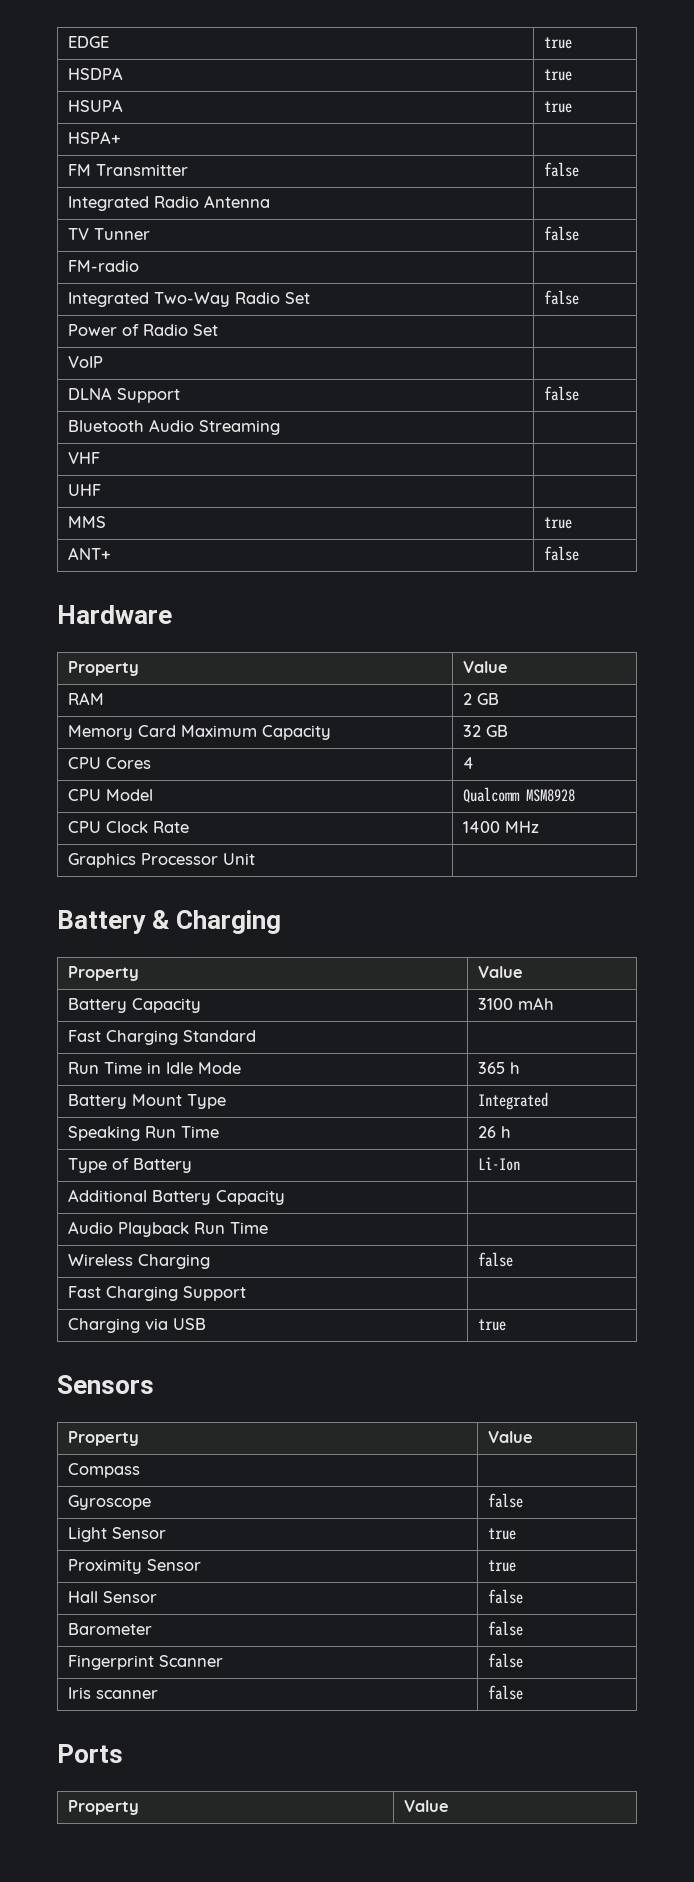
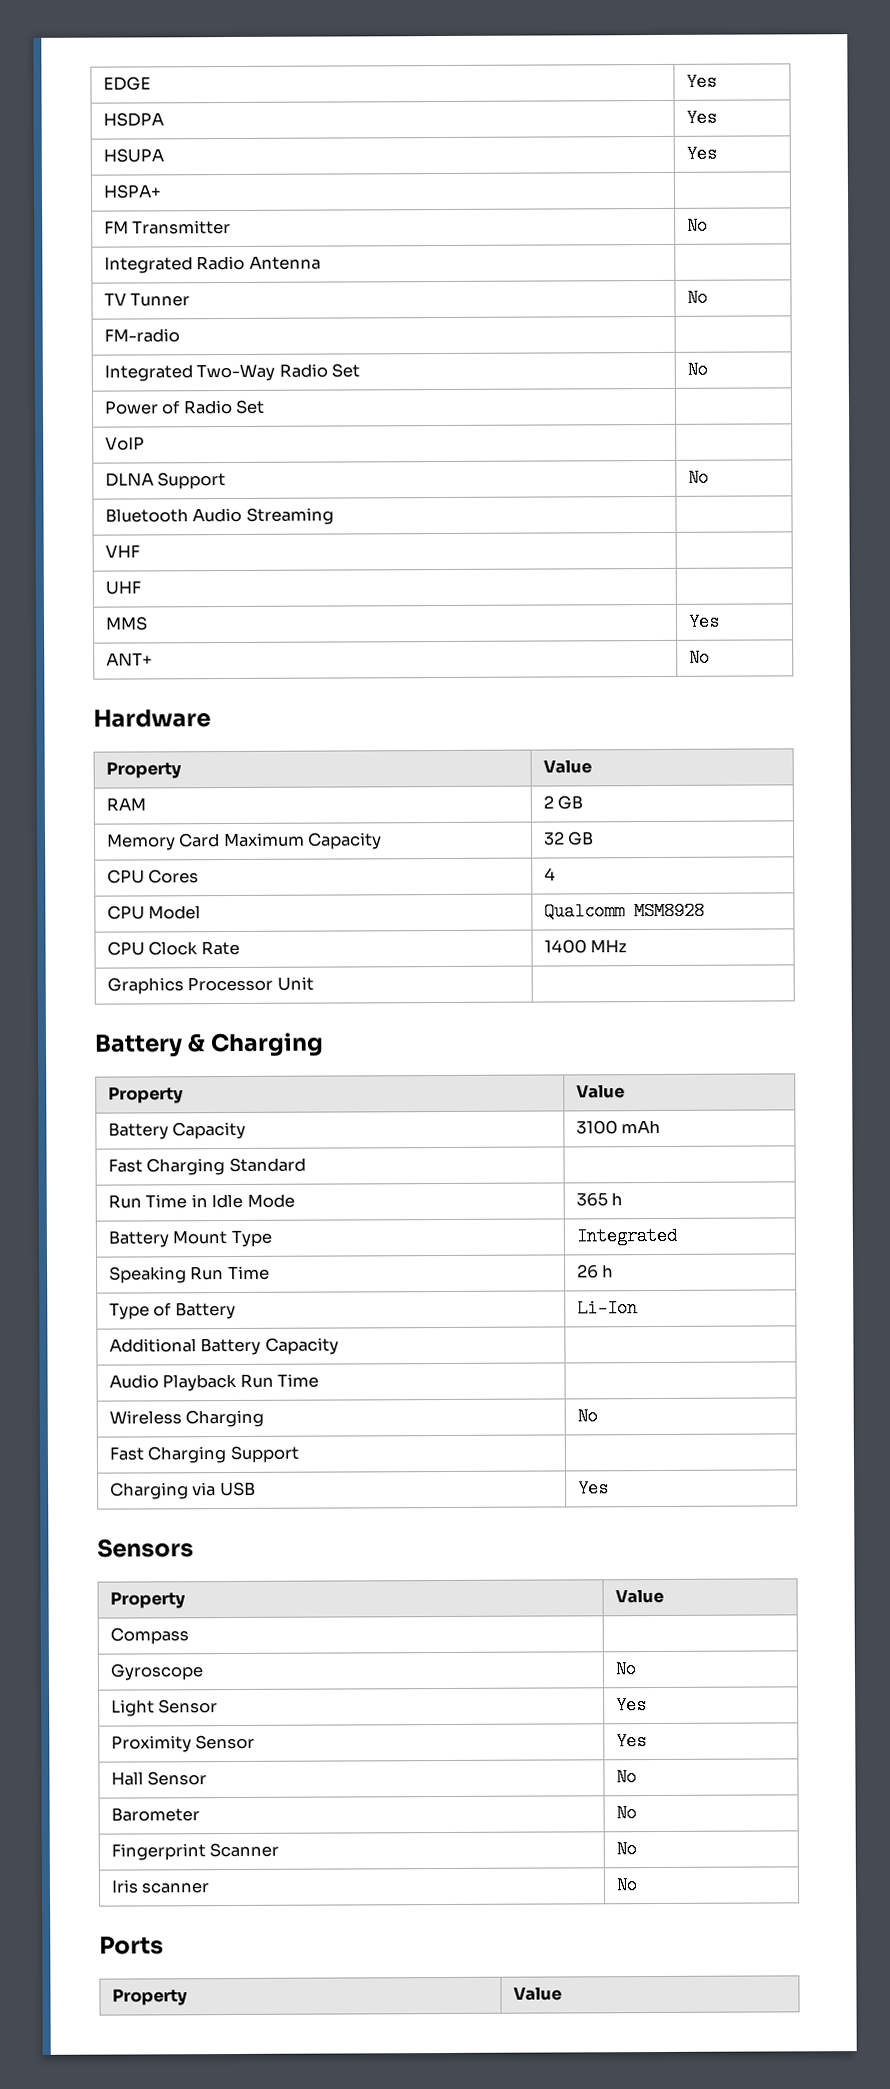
- EDGE | true
+ EDGE | Yes
- HSDPA | true
+ HSDPA | Yes
- HSUPA | true
+ HSUPA | Yes
- FM Transmitter | false
+ FM Transmitter | No
- TV Tunner | false
+ TV Tunner | No
- Integrated Two-Way Radio Set | false
+ Integrated Two-Way Radio Set | No
- DLNA Support | false
+ DLNA Support | No
- MMS | true
+ MMS | Yes
- ANT+ | false
+ ANT+ | No
- Wireless Charging | false
+ Wireless Charging | No
- Charging via USB | true
+ Charging via USB | Yes
- Gyroscope | false
+ Gyroscope | No
- Light Sensor | true
+ Light Sensor | Yes
- Proximity Sensor | true
+ Proximity Sensor | Yes
- Hall Sensor | false
+ Hall Sensor | No
- Barometer | false
+ Barometer | No
- Fingerprint Scanner | false
+ Fingerprint Scanner | No
- Iris scanner | false
+ Iris scanner | No

